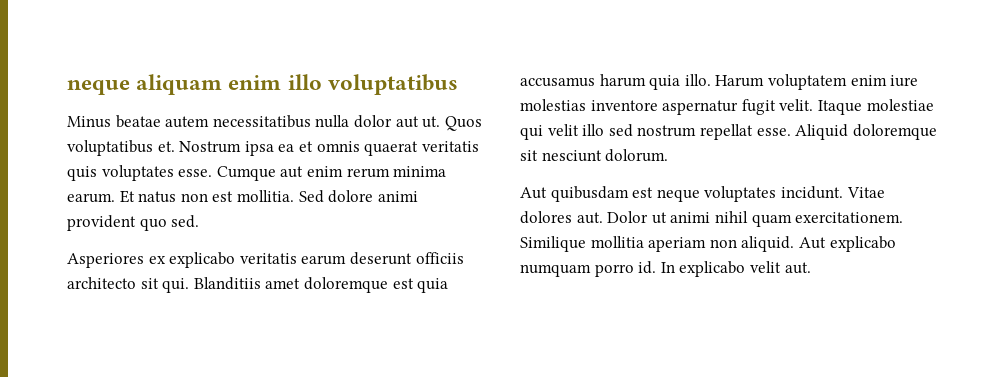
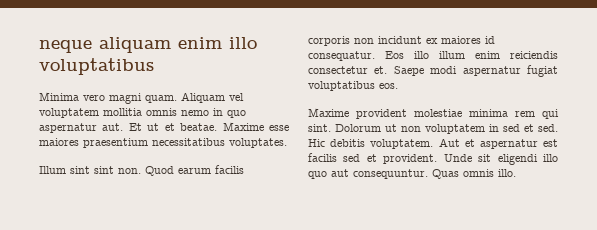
- Minus beatae autem necessitatibus nulla dolor aut ut. Quos voluptatibus et. Nostrum ipsa ea et omnis quaerat veritatis quis voluptates esse. Cumque aut enim rerum minima earum. Et natus non est mollitia. Sed dolore animi provident quo sed.
- Asperiores ex explicabo veritatis earum deserunt officiis architecto sit qui. Blanditiis amet doloremque est quia accusamus harum quia illo. Harum voluptatem enim iure molestias inventore aspernatur fugit velit. Itaque molestiae qui velit illo sed nostrum repellat esse. Aliquid doloremque sit nesciunt dolorum.
- Aut quibusdam est neque voluptates incidunt. Vitae dolores aut. Dolor ut animi nihil quam exercitationem. Similique mollitia aperiam non aliquid. Aut explicabo numquam porro id. In explicabo velit aut.
+ Minima vero magni quam. Aliquam vel voluptatem mollitia omnis nemo in quo aspernatur aut. Et ut et beatae. Maxime esse maiores praesentium necessitatibus voluptates.
+ Illum sint sint non. Quod earum facilis corporis non incidunt ex maiores id consequatur. Eos illo illum enim reiciendis consectetur et. Saepe modi aspernatur fugiat voluptatibus eos.
+ Maxime provident molestiae minima rem qui sint. Dolorum ut non voluptatem in sed et sed. Hic debitis voluptatem. Aut et aspernatur est facilis sed et provident. Unde sit eligendi illo quo aut consequuntur. Quas omnis illo.

